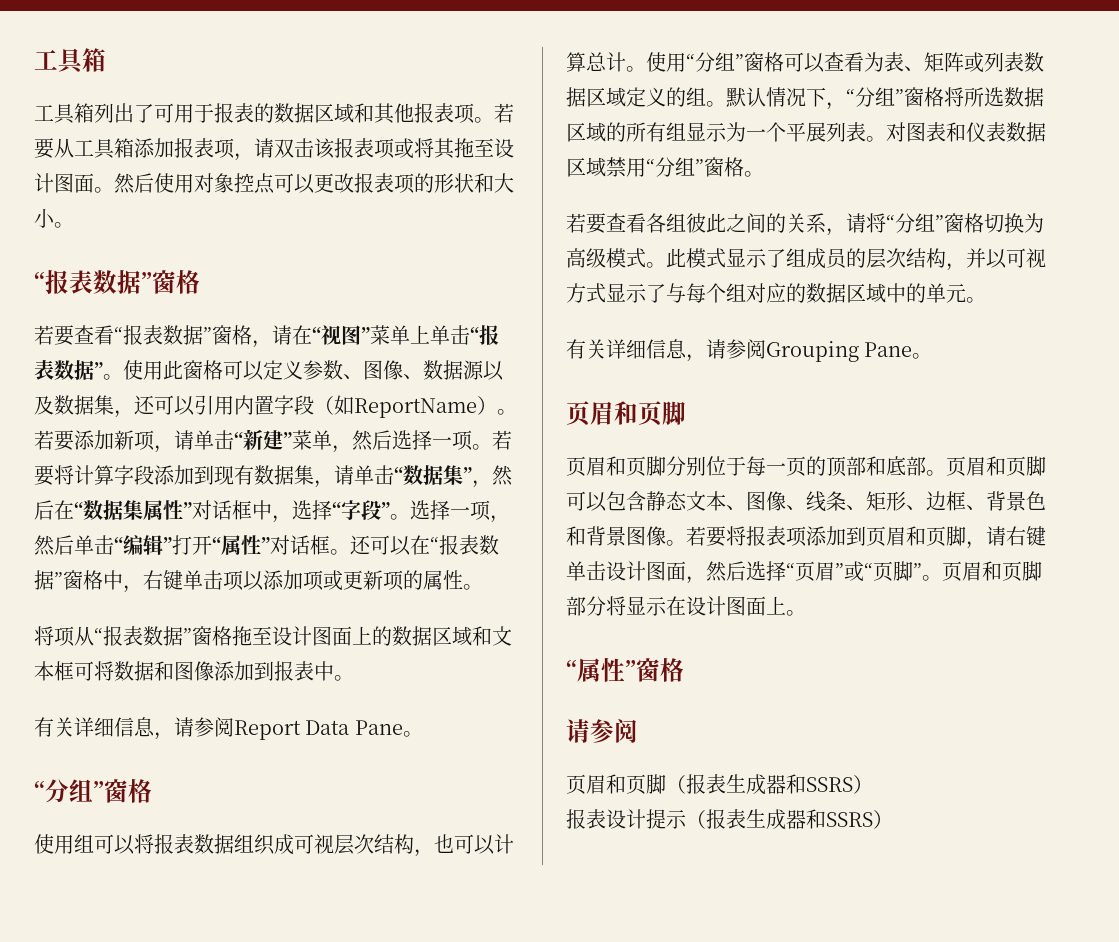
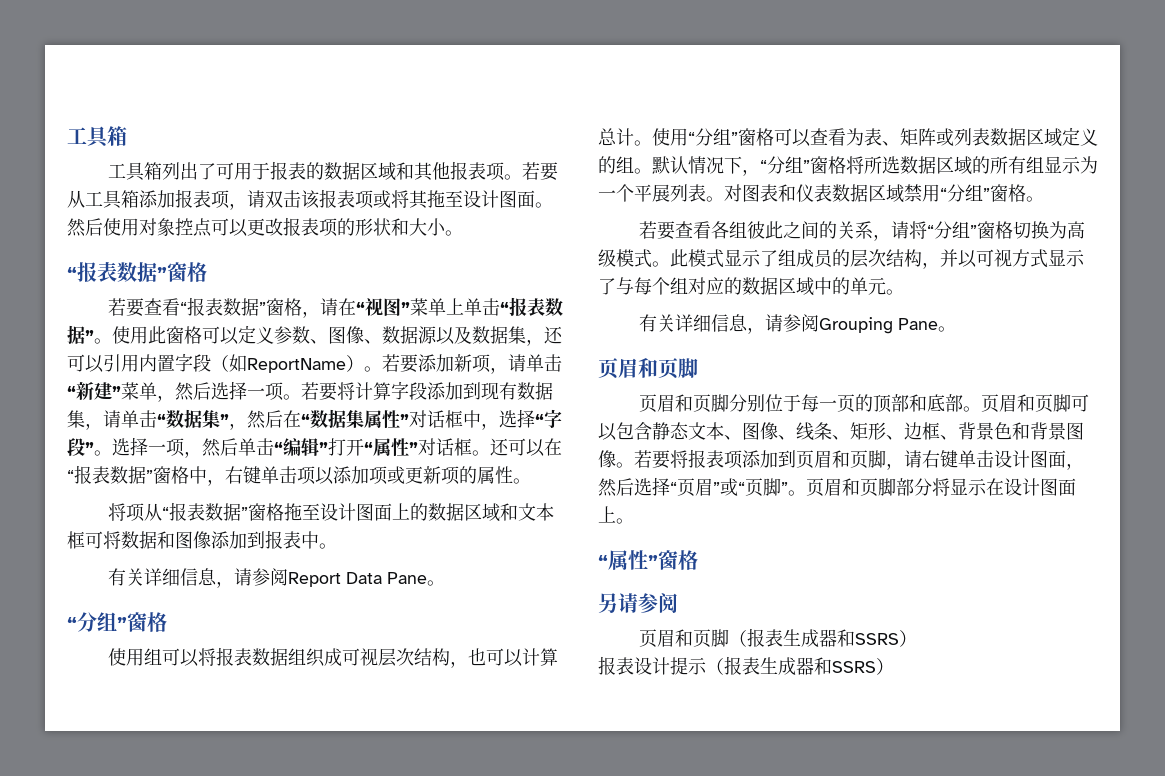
  “属性”窗格
- 请参阅
+ 另请参阅

